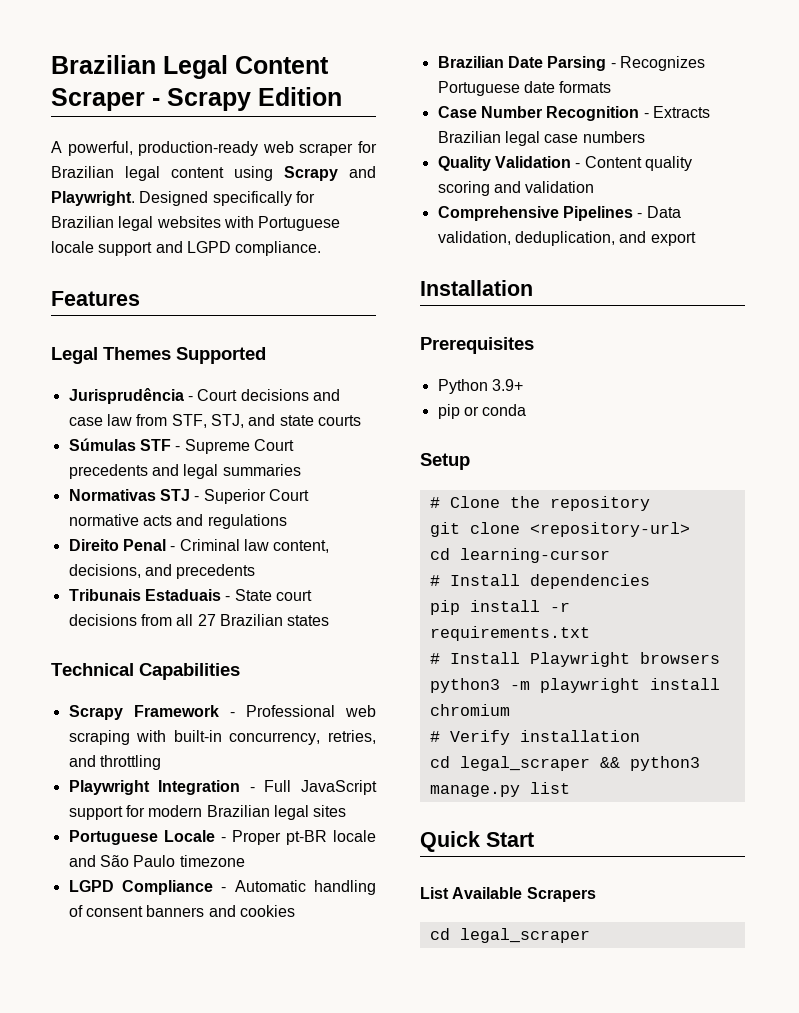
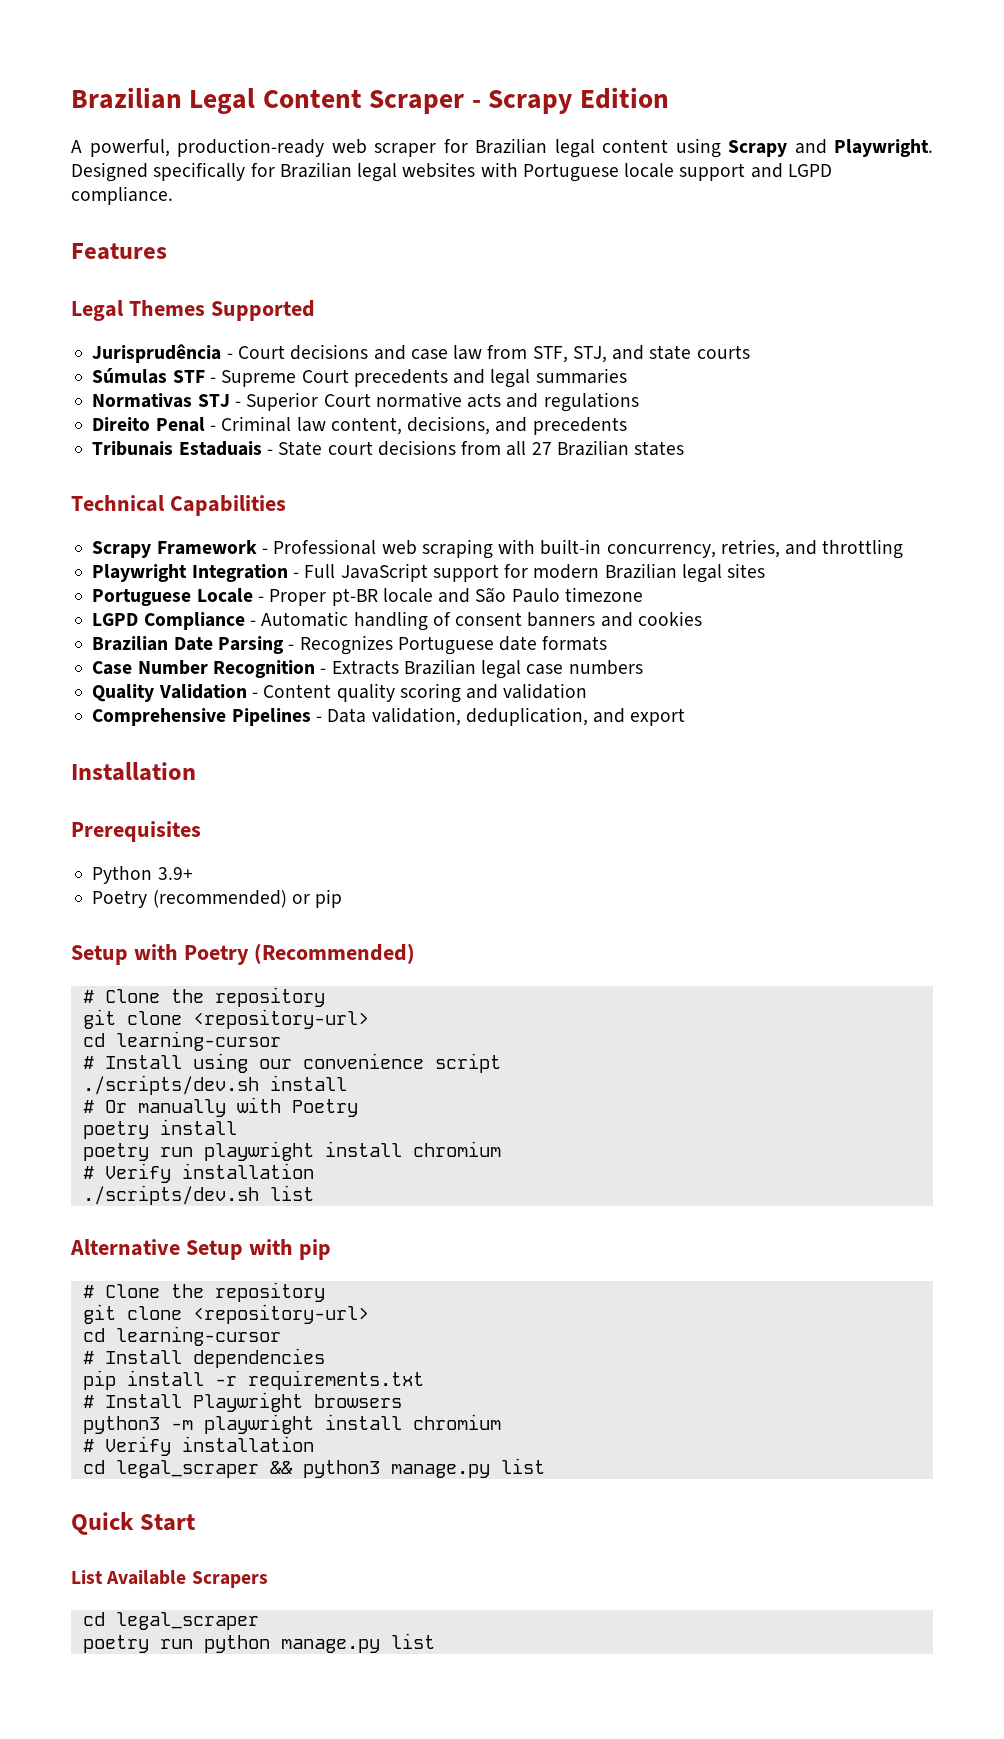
- pip or conda
- Setup
+ Poetry (recommended) or pip
+ Setup with Poetry (Recommended)
+ # Clone the repository
+ git clone <repository-url>
+ cd learning-cursor
+ # Install using our convenience script
+ ./scripts/dev.sh install
+ # Or manually with Poetry
+ poetry install
+ poetry run playwright install chromium
+ # Verify installation
+ ./scripts/dev.sh list
+ Alternative Setup with pip
+ poetry run python manage.py list

